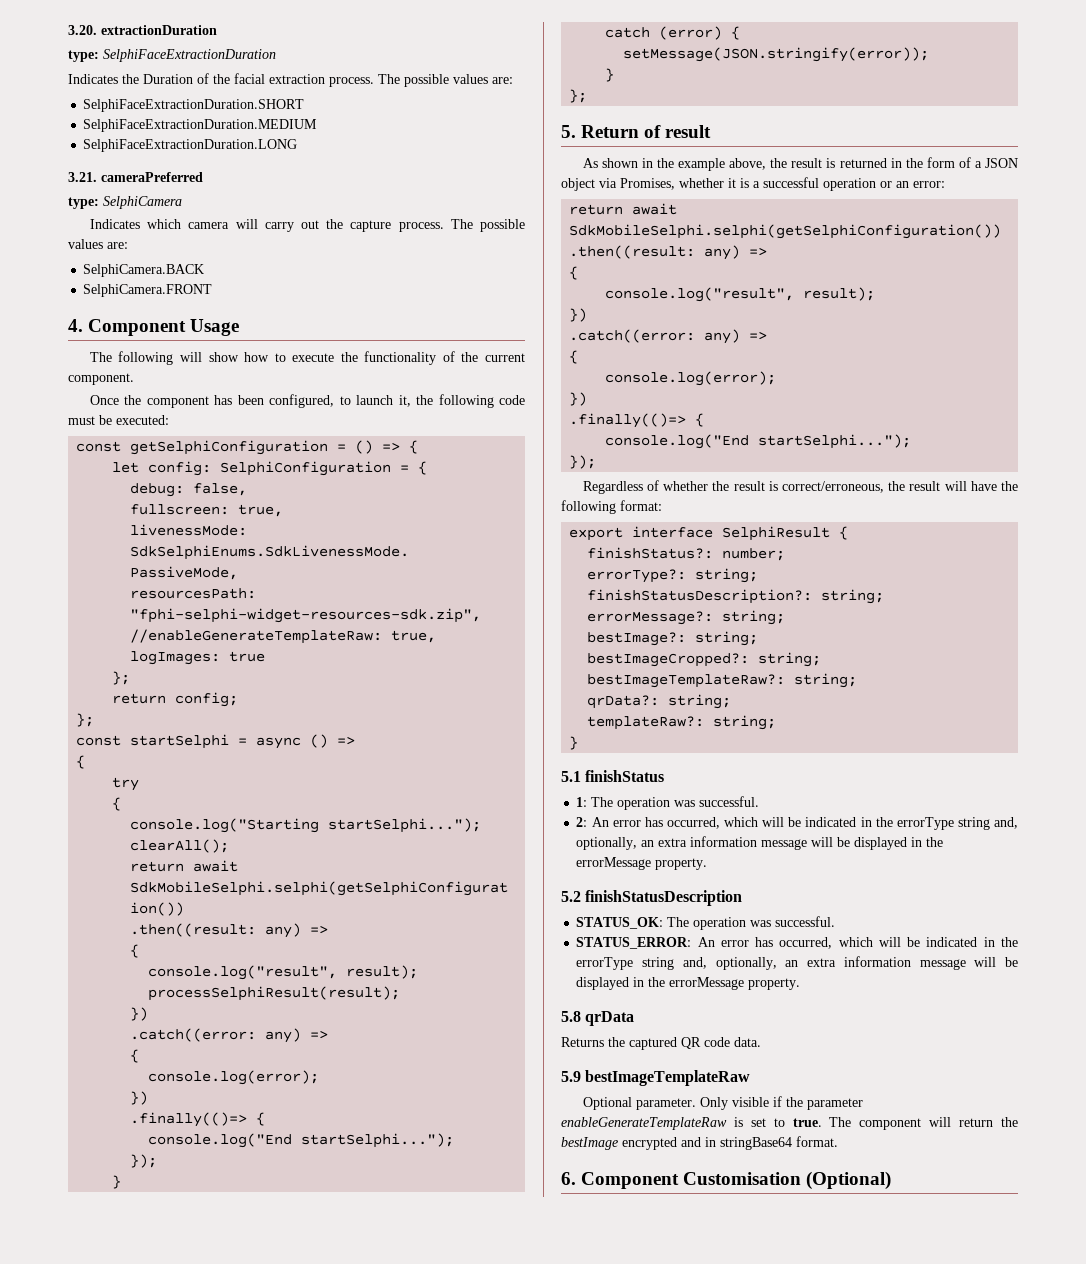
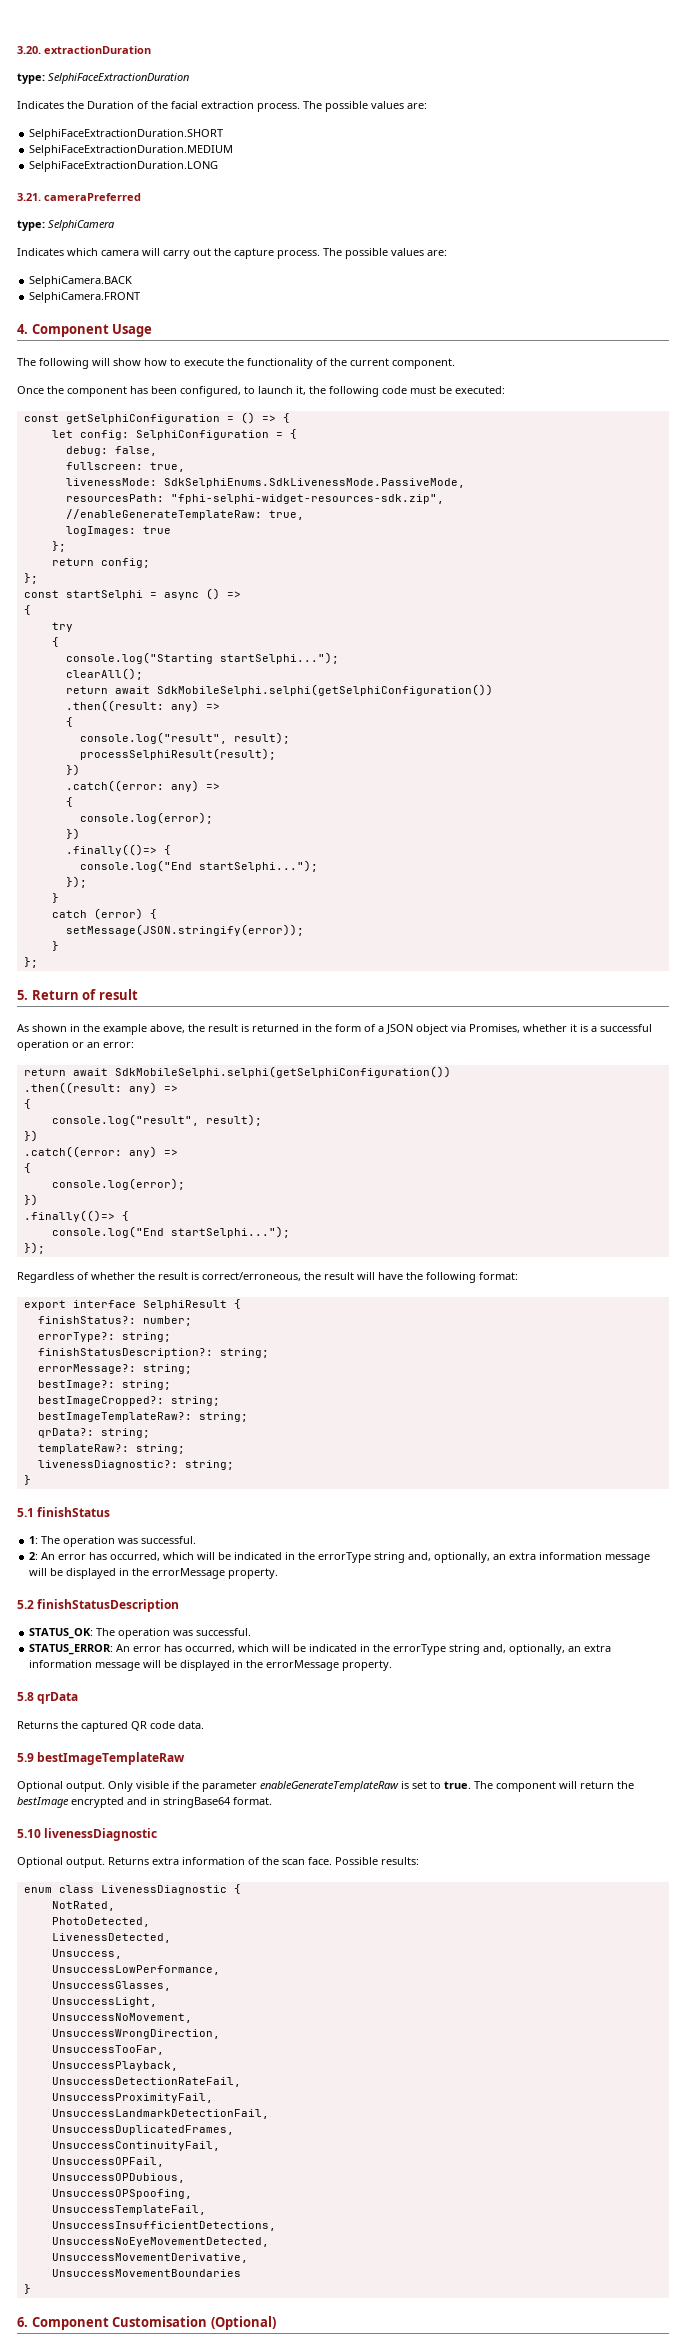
+ livenessDiagnostic?: string;
  5.9 bestImageTemplateRaw
- Optional parameter.
+ Optional output.
+ 5.10 livenessDiagnostic
+ Optional output. Returns extra information of the scan face. Possible results:
+ enum class LivenessDiagnostic {
+ NotRated,
+ PhotoDetected,
+ LivenessDetected,
+ Unsuccess,
+ UnsuccessLowPerformance,
+ UnsuccessGlasses,
+ UnsuccessLight,
+ UnsuccessNoMovement,
+ UnsuccessWrongDirection,
+ UnsuccessTooFar,
+ UnsuccessPlayback,
+ UnsuccessDetectionRateFail,
+ UnsuccessProximityFail,
+ UnsuccessLandmarkDetectionFail,
+ UnsuccessDuplicatedFrames,
+ UnsuccessContinuityFail,
+ UnsuccessOPFail,
+ UnsuccessOPDubious,
+ UnsuccessOPSpoofing,
+ UnsuccessTemplateFail,
+ UnsuccessInsufficientDetections,
+ UnsuccessNoEyeMovementDetected,
+ UnsuccessMovementDerivative,
+ UnsuccessMovementBoundaries
+ }

